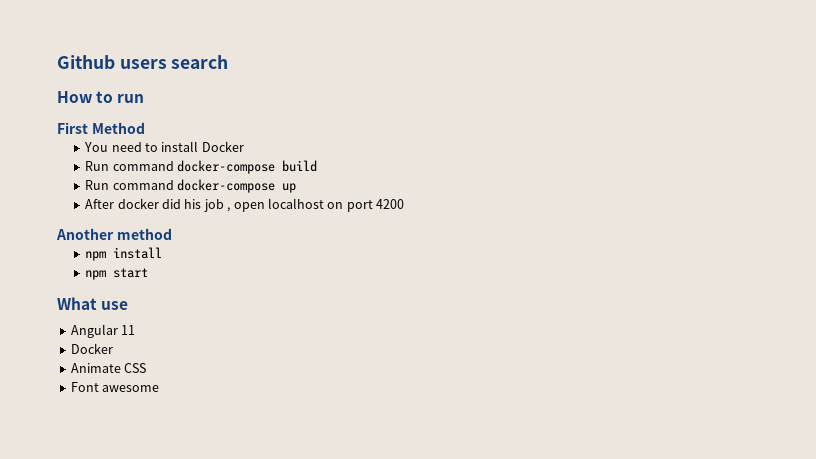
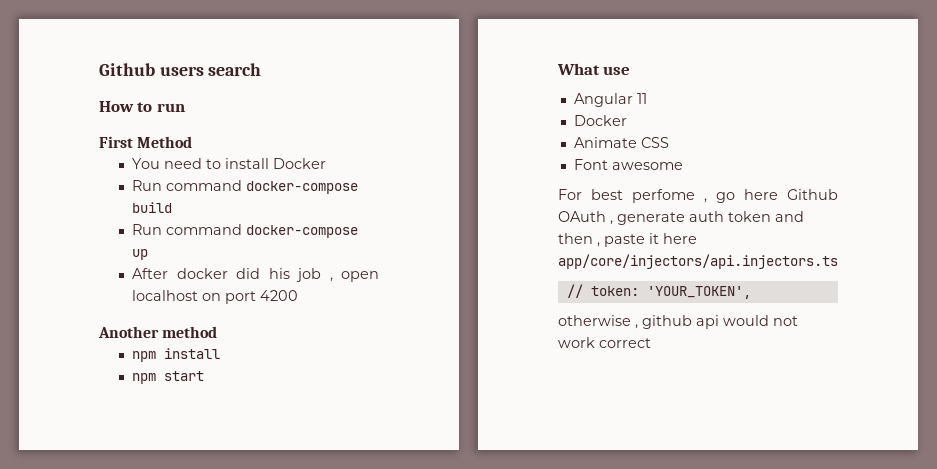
+ For best perfome , go here Github OAuth , generate auth token and then , paste it here app/core/injectors/api.injectors.ts
+ // token: 'YOUR_TOKEN',
+ otherwise , github api would not work correct

